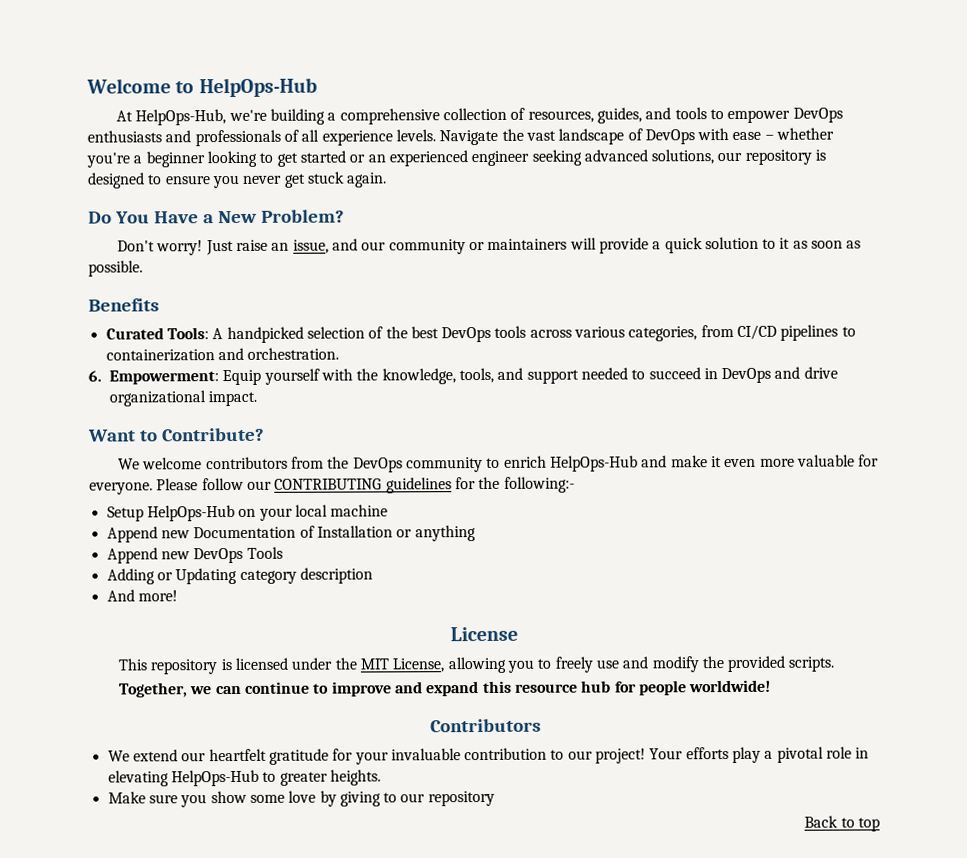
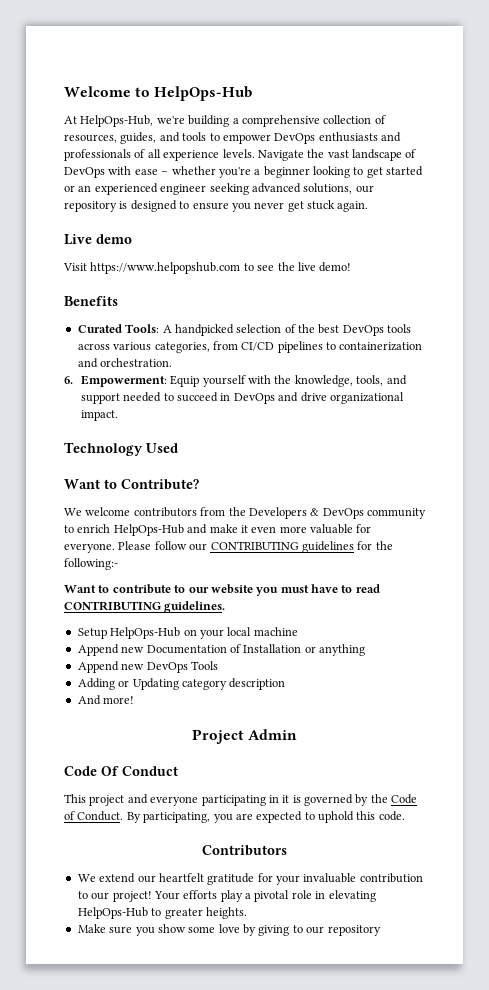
- Do You Have a New Problem?
- Don't worry! Just raise an issue, and our community or maintainers will provide a quick solution to it as soon as possible.
+ Live demo
+ Visit https://www.helpopshub.com to see the live demo!
+ Technology Used
- We welcome contributors from the DevOps community to enrich HelpOps-Hub and make it even more valuable for everyone.
+ We welcome contributors from the Developers & DevOps community to enrich HelpOps-Hub and make it even more valuable for everyone.
+ Want to contribute to our website you must have to read CONTRIBUTING guidelines.
- License
- This repository is licensed under the MIT License, allowing you to freely use and modify the provided scripts.
- Together, we can continue to improve and expand this resource hub for people worldwide!
+ Project Admin
+ Code Of Conduct
+ This project and everyone participating in it is governed by the Code of Conduct. By participating, you are expected to uphold this code.
- Back to top

